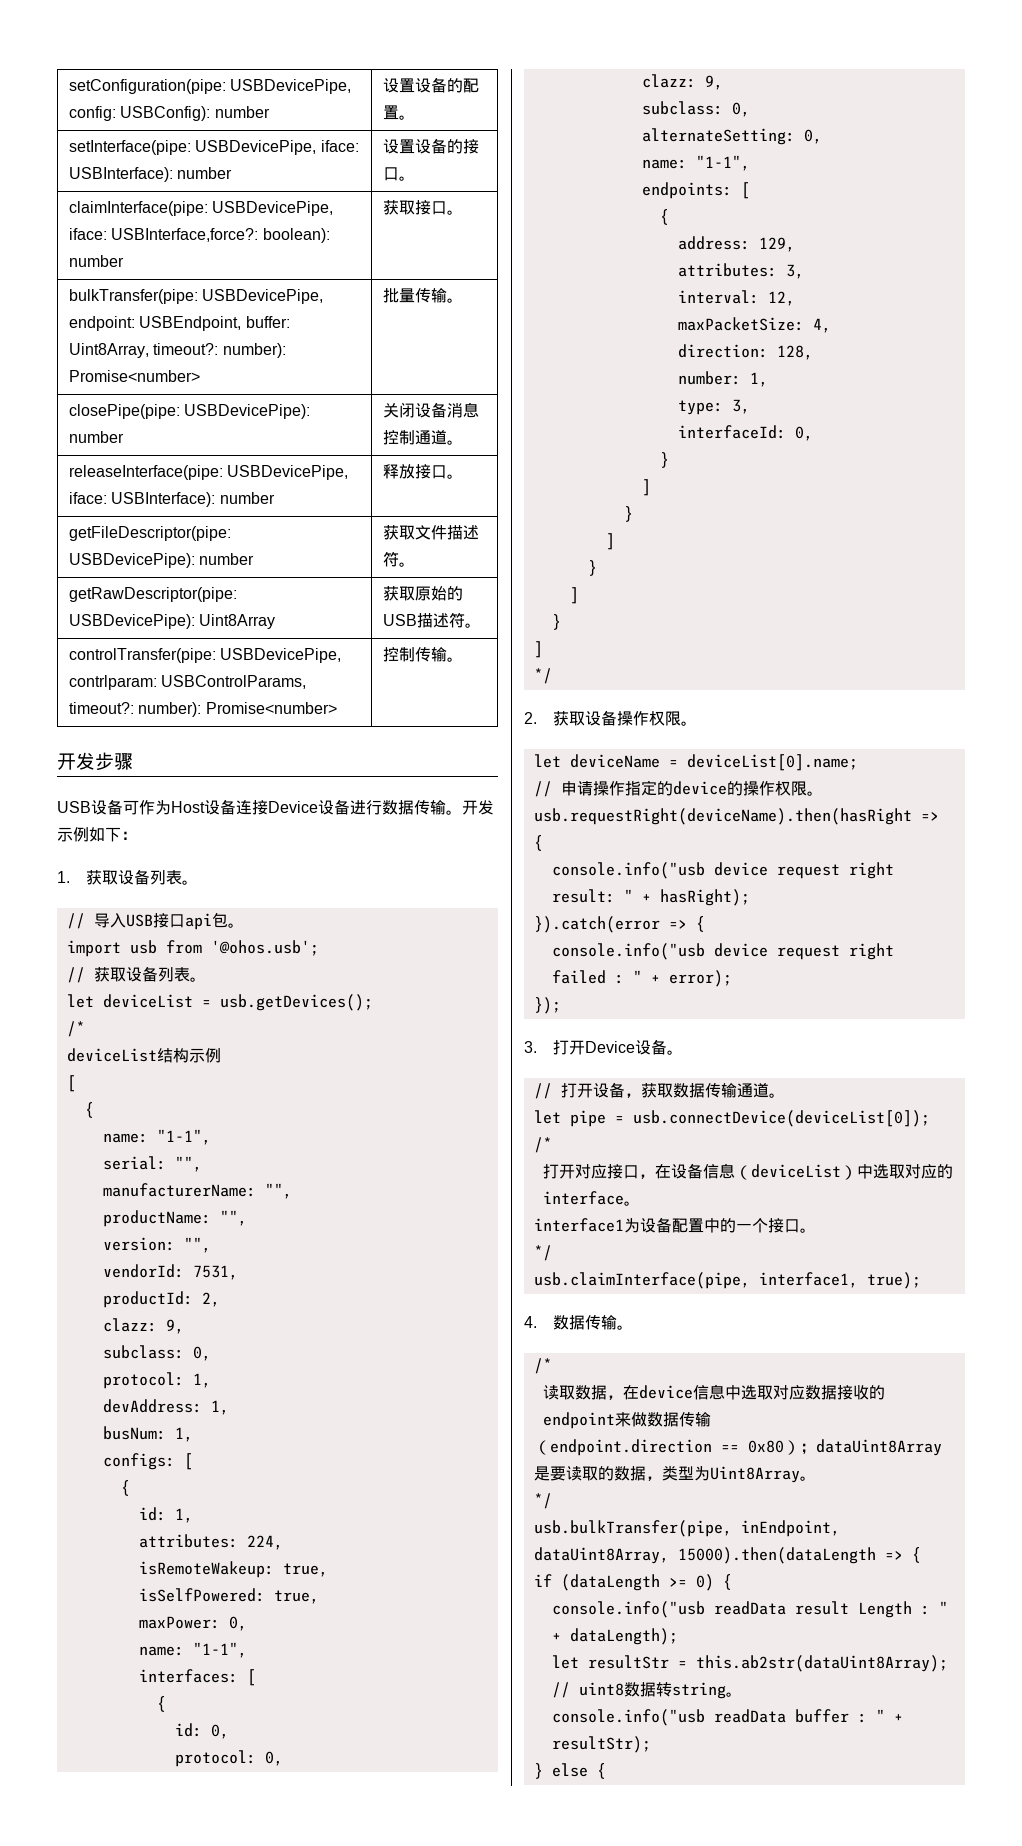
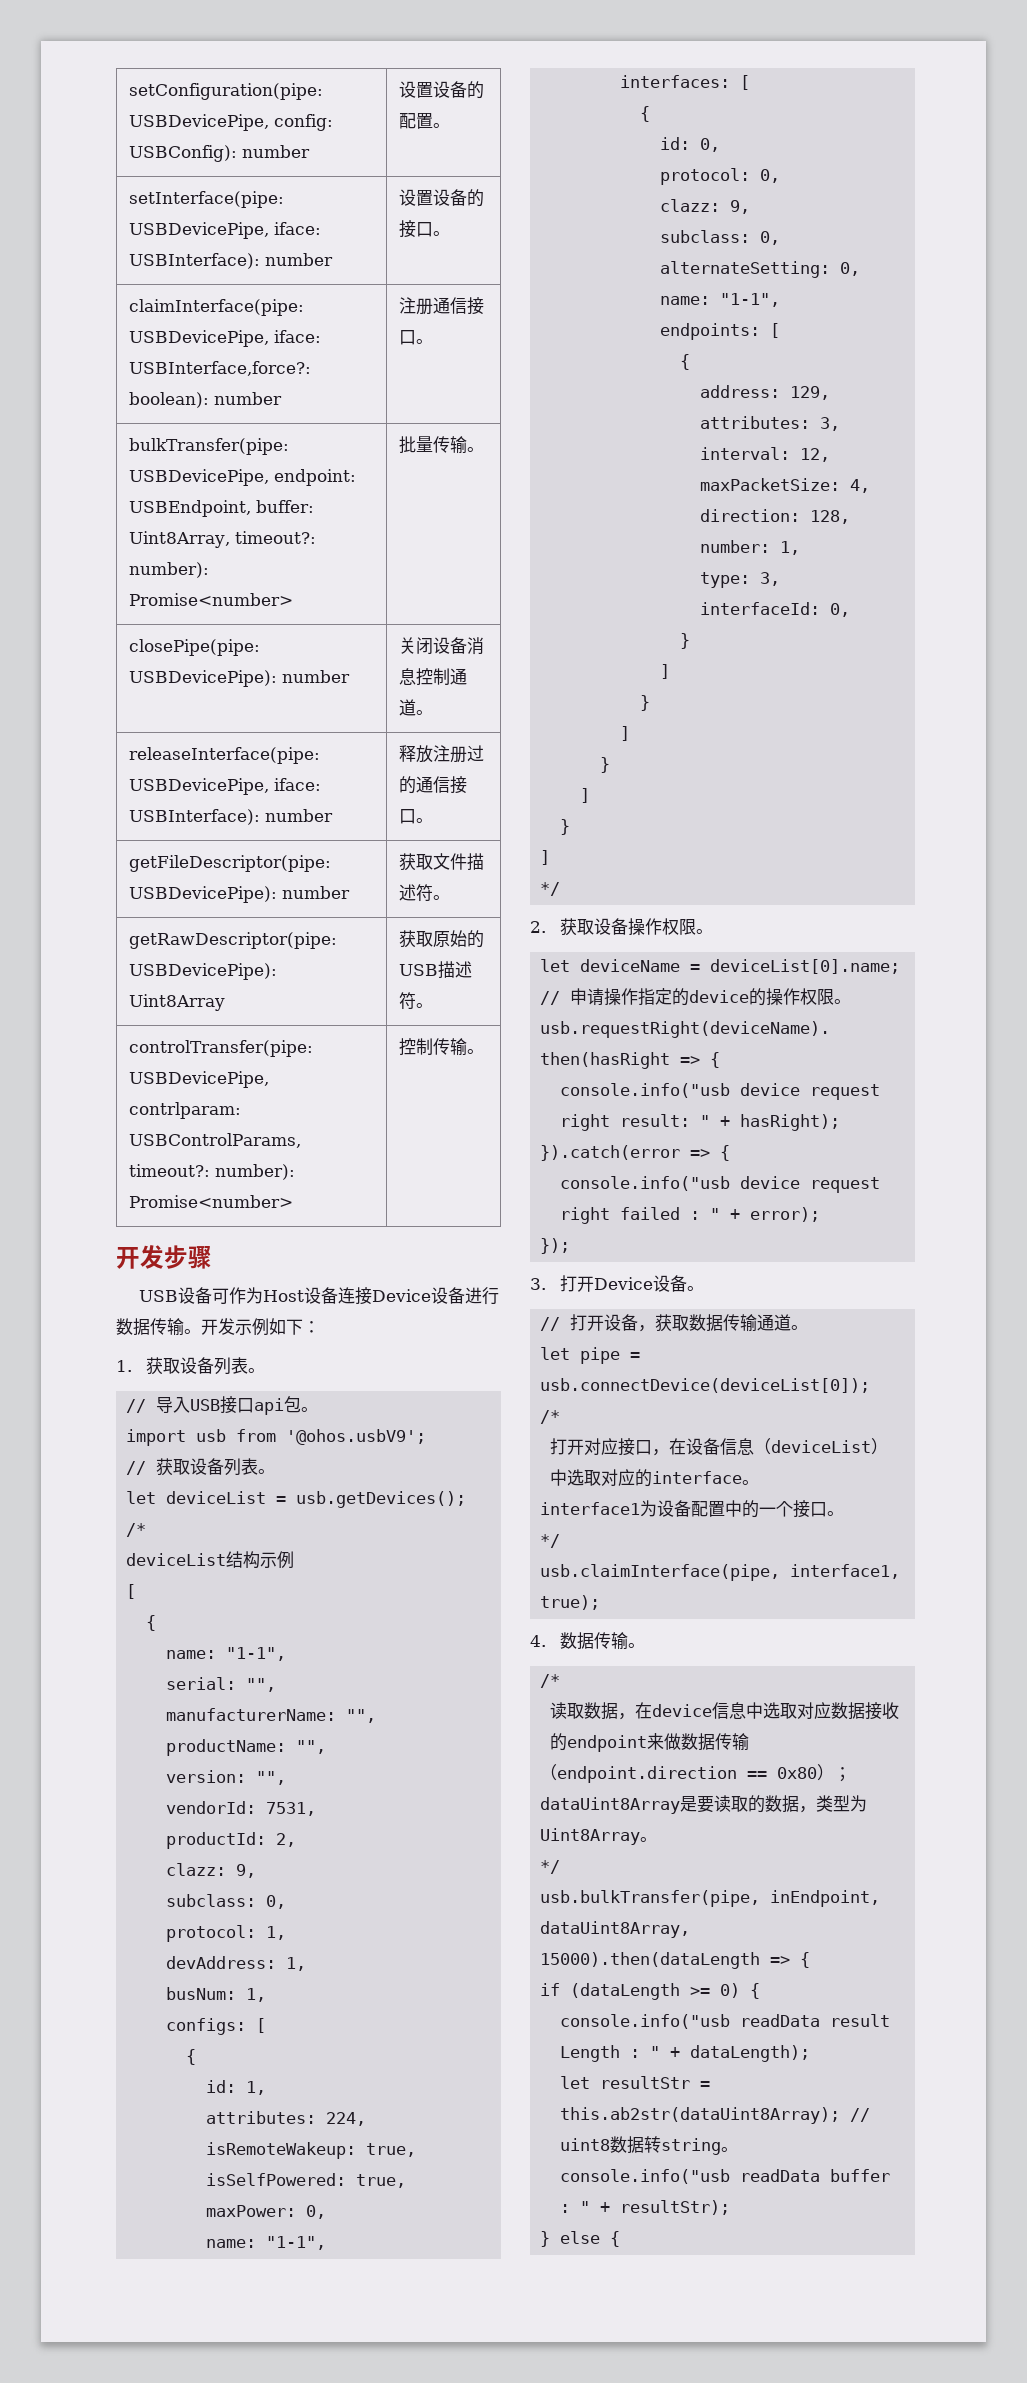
- claimInterface(pipe: USBDevicePipe, iface: USBInterface,force?: boolean): number | 获取接口。
+ claimInterface(pipe: USBDevicePipe, iface: USBInterface,force?: boolean): number | 注册通信接口。
- releaseInterface(pipe: USBDevicePipe, iface: USBInterface): number | 释放接口。
+ releaseInterface(pipe: USBDevicePipe, iface: USBInterface): number | 释放注册过的通信接口。
- import usb from '@ohos.usb';
+ import usb from '@ohos.usbV9';

